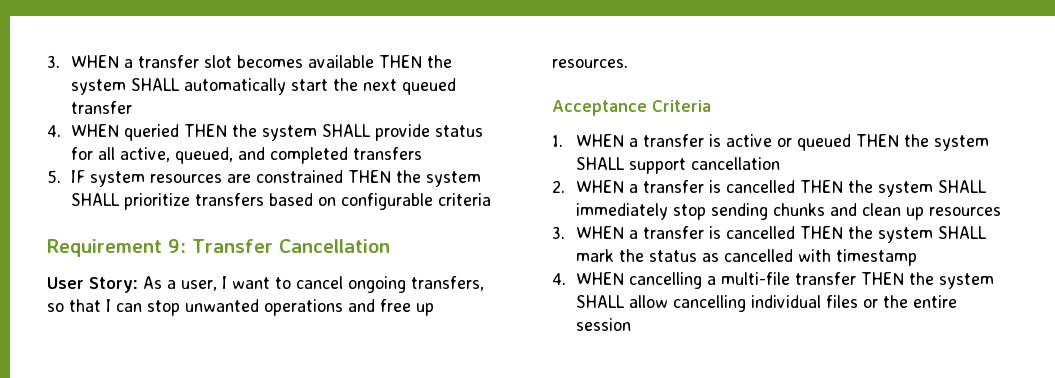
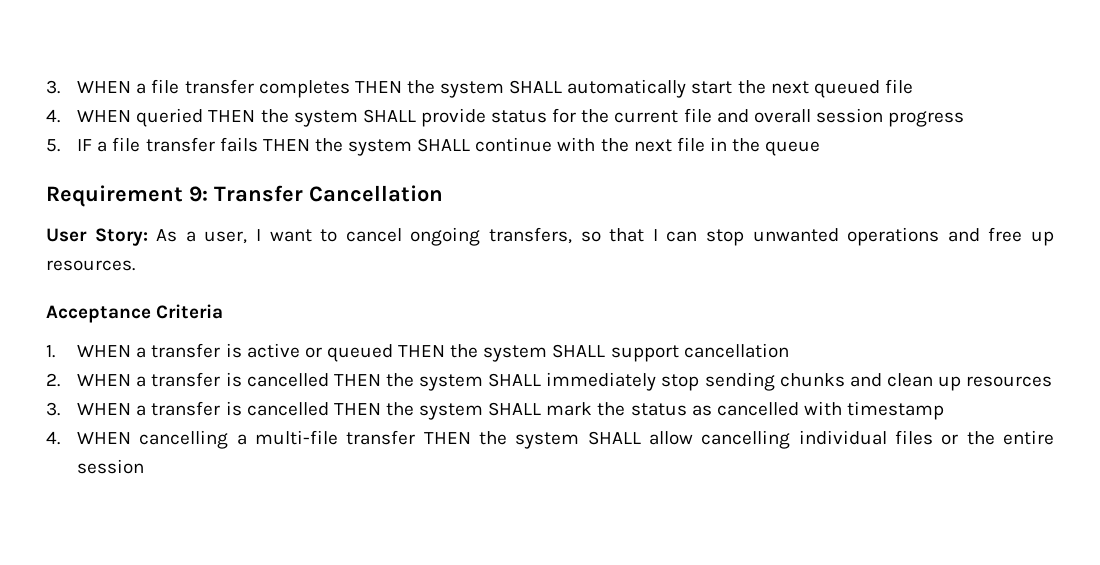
- 3. WHEN a transfer slot becomes available THEN the system SHALL automatically start the next queued transfer
+ 3. WHEN a file transfer completes THEN the system SHALL automatically start the next queued file
- 4. WHEN queried THEN the system SHALL provide status for all active, queued, and completed transfers
- 5. IF system resources are constrained THEN the system SHALL prioritize transfers based on configurable criteria
+ 4. WHEN queried THEN the system SHALL provide status for the current file and overall session progress
+ 5. IF a file transfer fails THEN the system SHALL continue with the next file in the queue

